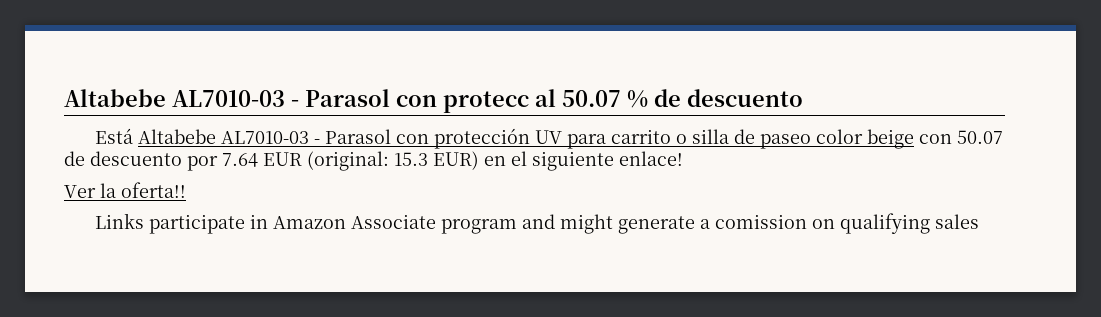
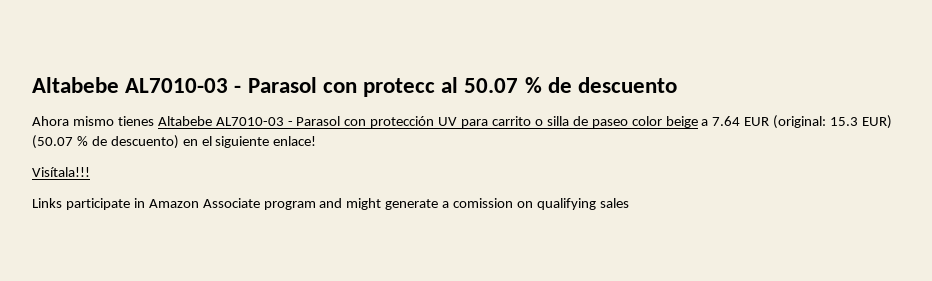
- Está Altabebe AL7010-03 - Parasol con protección UV para carrito o silla de paseo color beige con 50.07 de descuento por 7.64 EUR (original: 15.3 EUR) en el siguiente enlace!
+ Ahora mismo tienes Altabebe AL7010-03 - Parasol con protección UV para carrito o silla de paseo color beige a 7.64 EUR (original: 15.3 EUR) (50.07 % de descuento) en el siguiente enlace!
- Ver la oferta!!
+ Visítala!!!

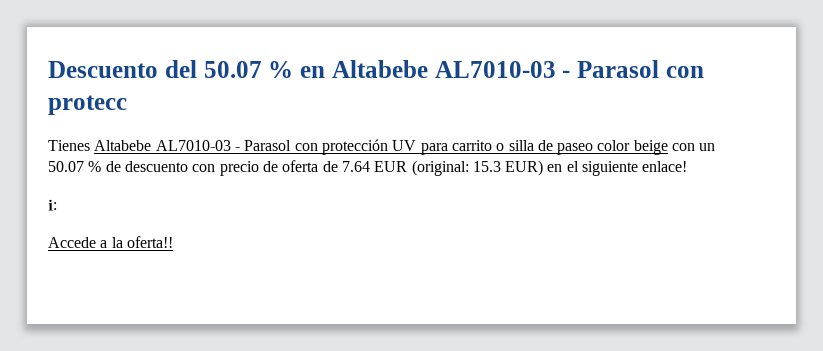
- Altabebe AL7010-03 - Parasol con protecc al 50.07 % de descuento
- Ahora mismo tienes Altabebe AL7010-03 - Parasol con protección UV para carrito o silla de paseo color beige a 7.64 EUR (original: 15.3 EUR) (50.07 % de descuento) en el siguiente enlace!
+ Descuento del 50.07 % en Altabebe AL7010-03 - Parasol con protecc
+ Tienes Altabebe AL7010-03 - Parasol con protección UV para carrito o silla de paseo color beige con un 50.07 % de descuento con precio de oferta de 7.64 EUR (original: 15.3 EUR) en el siguiente enlace!
- Visítala!!!
- Links participate in Amazon Associate program and might generate a comission on qualifying sales
+ ℹ:
+ Accede a la oferta!!

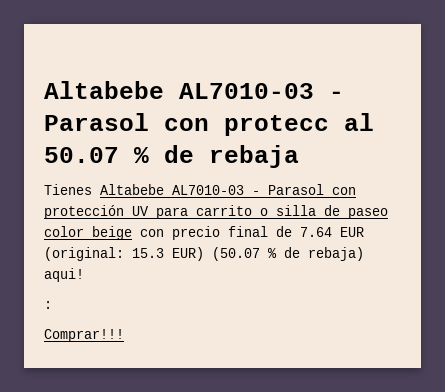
- Descuento del 50.07 % en Altabebe AL7010-03 - Parasol con protecc
+ Altabebe AL7010-03 - Parasol con protecc al 50.07 % de rebaja
- Tienes Altabebe AL7010-03 - Parasol con protección UV para carrito o silla de paseo color beige con un 50.07 % de descuento con precio de oferta de 7.64 EUR (original: 15.3 EUR) en el siguiente enlace!
- ℹ:
- Accede a la oferta!!
+ Tienes Altabebe AL7010-03 - Parasol con protección UV para carrito o silla de paseo color beige con precio final de 7.64 EUR (original: 15.3 EUR) (50.07 % de rebaja) aqui!
+ :
+ Comprar!!!

